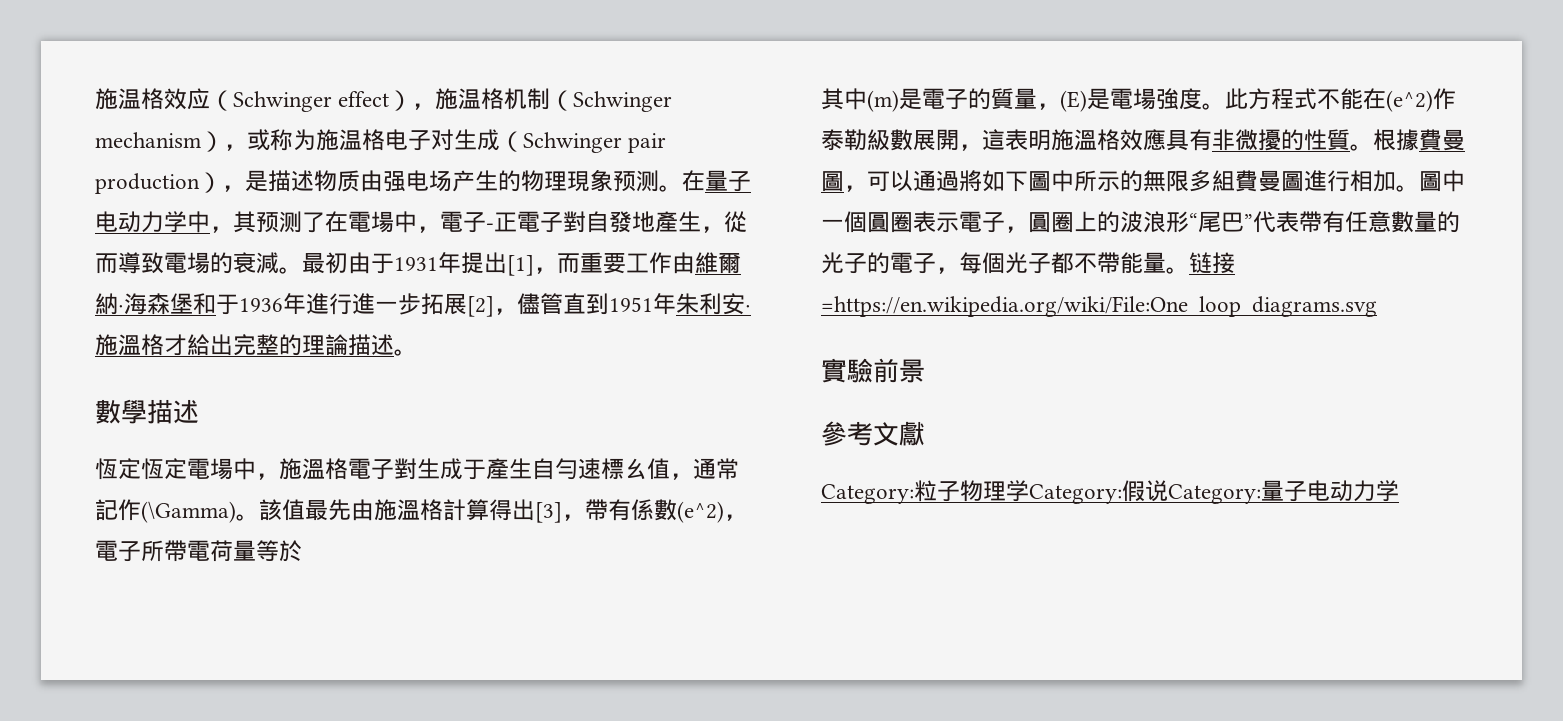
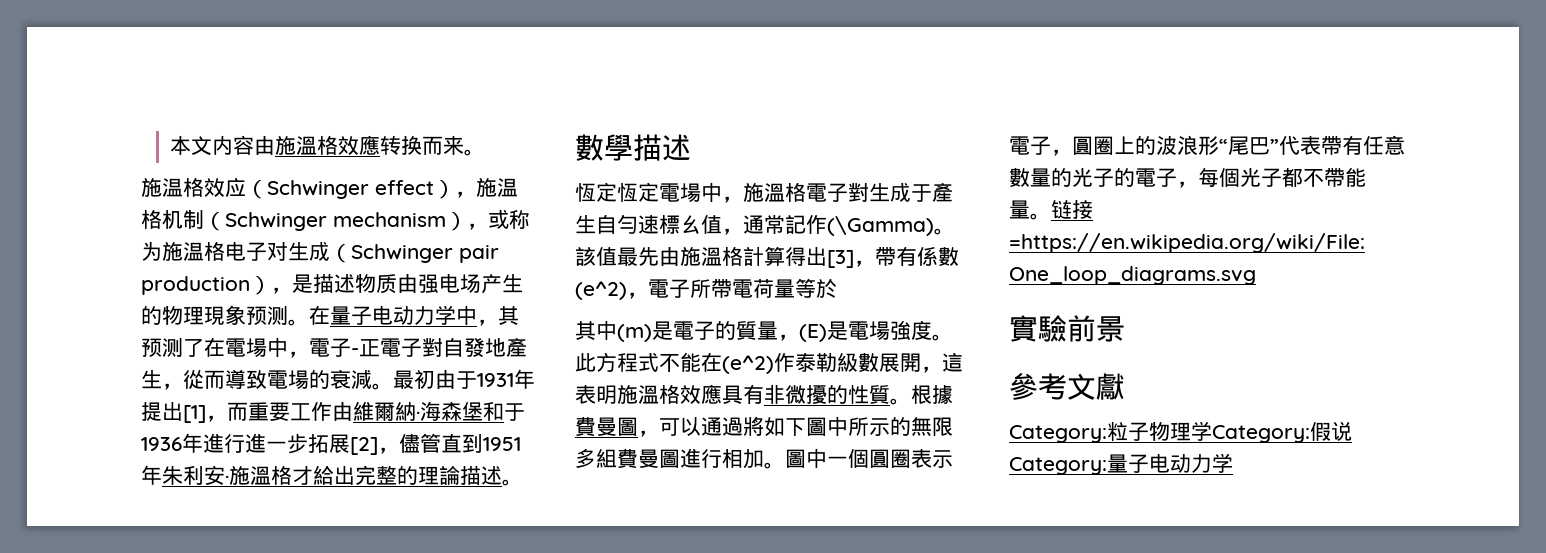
+ 本文内容由施溫格效應转换而来。

